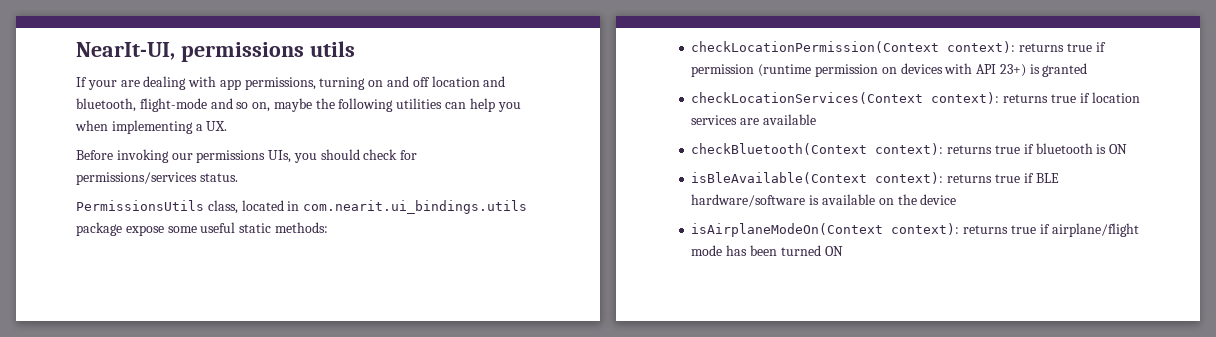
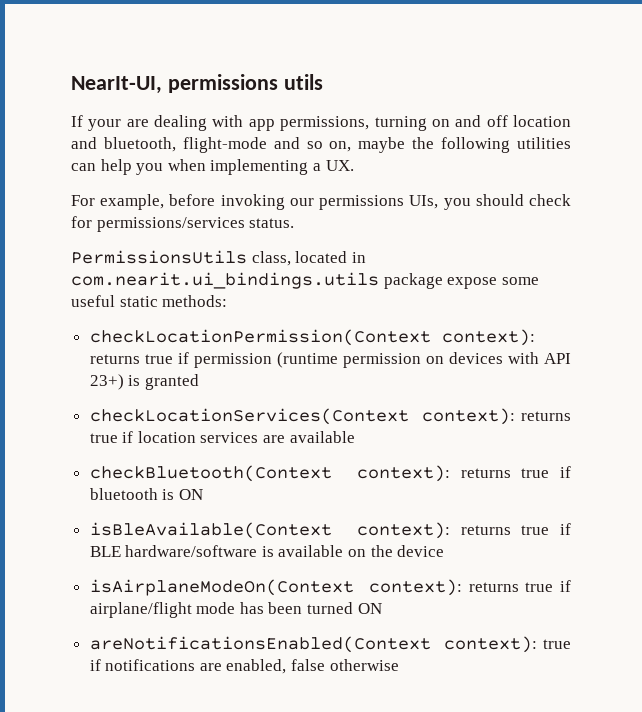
- Before invoking our permissions UIs, you should check for permissions/services status.
+ For example, before invoking our permissions UIs, you should check for permissions/services status.
+ areNotificationsEnabled(Context context): true if notifications are enabled, false otherwise

